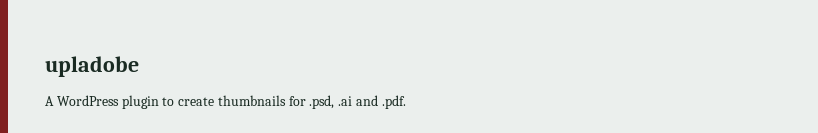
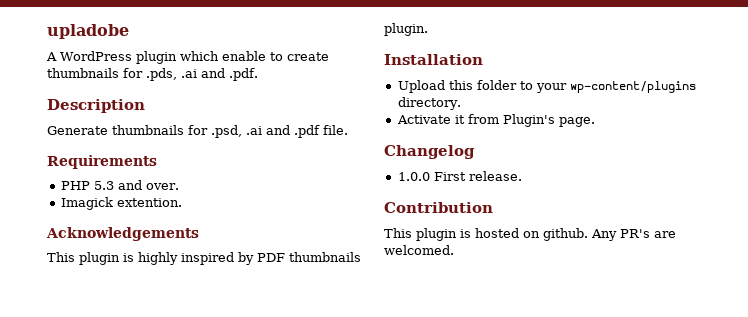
- A WordPress plugin to create thumbnails for .psd, .ai and .pdf.
+ A WordPress plugin which enable to create thumbnails for .pds, .ai and .pdf.
+ Description
+ Generate thumbnails for .psd, .ai and .pdf file.
+ Requirements
+ PHP 5.3 and over.
+ Imagick extention.
+ Acknowledgements
+ This plugin is highly inspired by PDF thumbnails plugin.
+ Installation
+ Upload this folder to your wp-content/plugins directory.
+ Activate it from Plugin's page.
+ Changelog
+ 1.0.0 First release.
+ Contribution
+ This plugin is hosted on github. Any PR's are welcomed.

